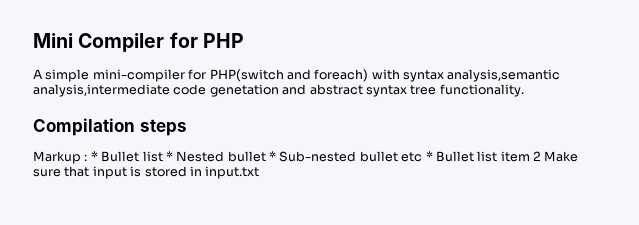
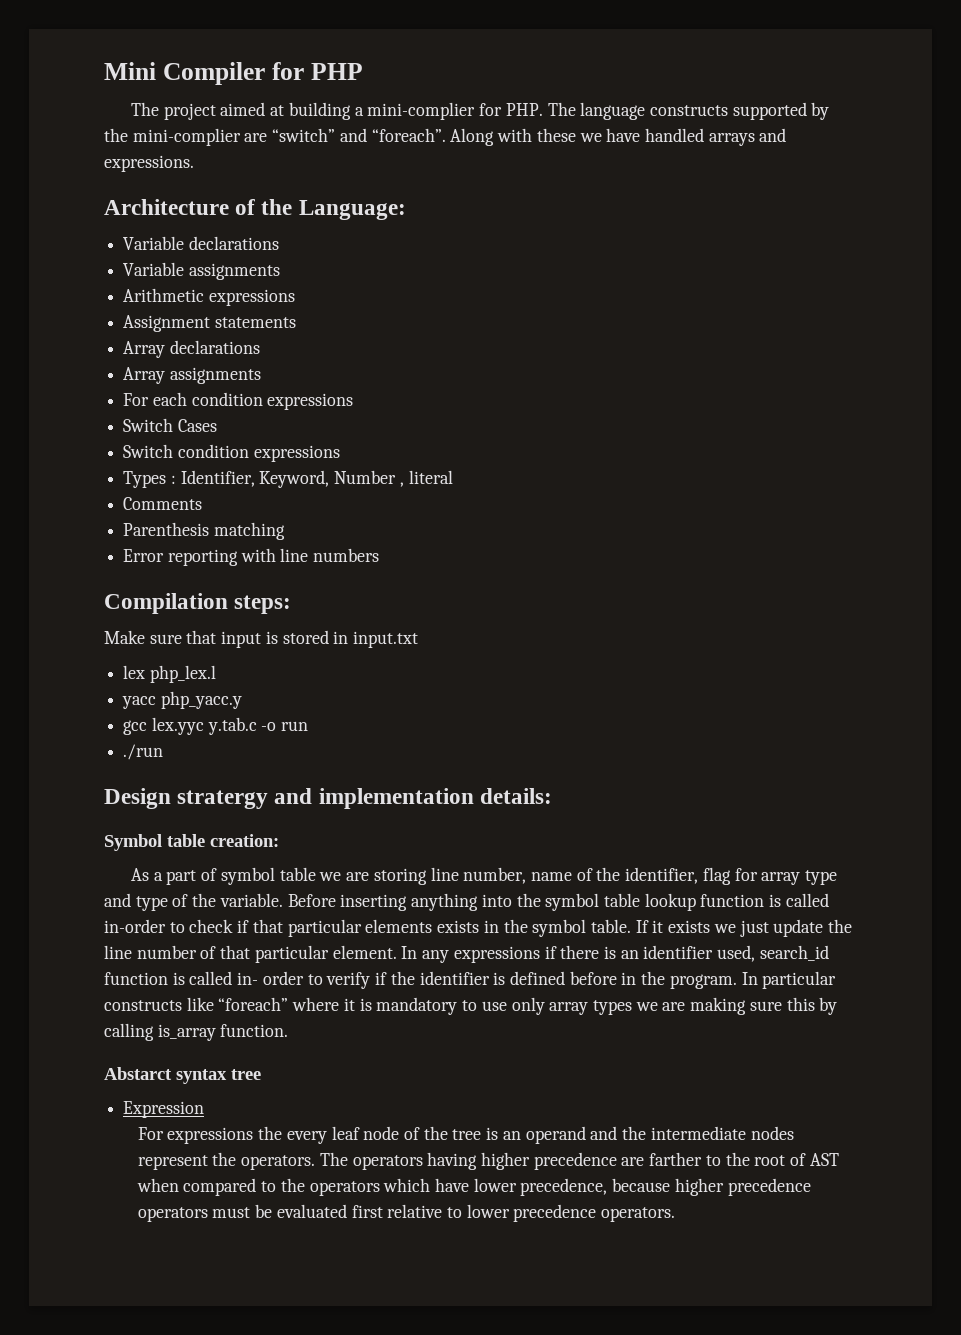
- A simple mini-compiler for PHP(switch and foreach) with syntax analysis,semantic analysis,intermediate code genetation and abstract syntax tree functionality.
- Compilation steps
- Markup : * Bullet list * Nested bullet * Sub-nested bullet etc * Bullet list item 2 Make sure that input is stored in input.txt
+ The project aimed at building a mini-complier for PHP. The language constructs supported by the mini-complier are “switch” and “foreach”. Along with these we have handled arrays and expressions.
+ Architecture of the Language:
+ Variable declarations
+ Variable assignments
+ Arithmetic expressions
+ Assignment statements
+ Array declarations
+ Array assignments
+ For each condition expressions
+ Switch Cases
+ Switch condition expressions
+ Types : Identifier, Keyword, Number , literal
+ Comments
+ Parenthesis matching
+ Error reporting with line numbers
+ Compilation steps:
+ Make sure that input is stored in input.txt
+ lex php_lex.l
+ yacc php_yacc.y
+ gcc lex.yyc y.tab.c -o run
+ ./run
+ Design stratergy and implementation details:
+ Symbol table creation:
+ As a part of symbol table we are storing line number, name of the identifier, flag for array type and type of the variable. Before inserting anything into the symbol table lookup function is called in-order to check if that particular elements exists in the symbol table. If it exists we just update the line number of that particular element. In any expressions if there is an identifier used, search_id function is called in- order to verify if the identifier is defined before in the program. In particular constructs like “foreach” where it is mandatory to use only array types we are making sure this by calling is_array function.
+ Abstarct syntax tree
+ Expression
+ For expressions the every leaf node of the tree is an operand and the intermediate nodes represent the operators. The operators having higher precedence are farther to the root of AST when compared to the operators which have lower precedence, because higher precedence operators must be evaluated first relative to lower precedence operators.

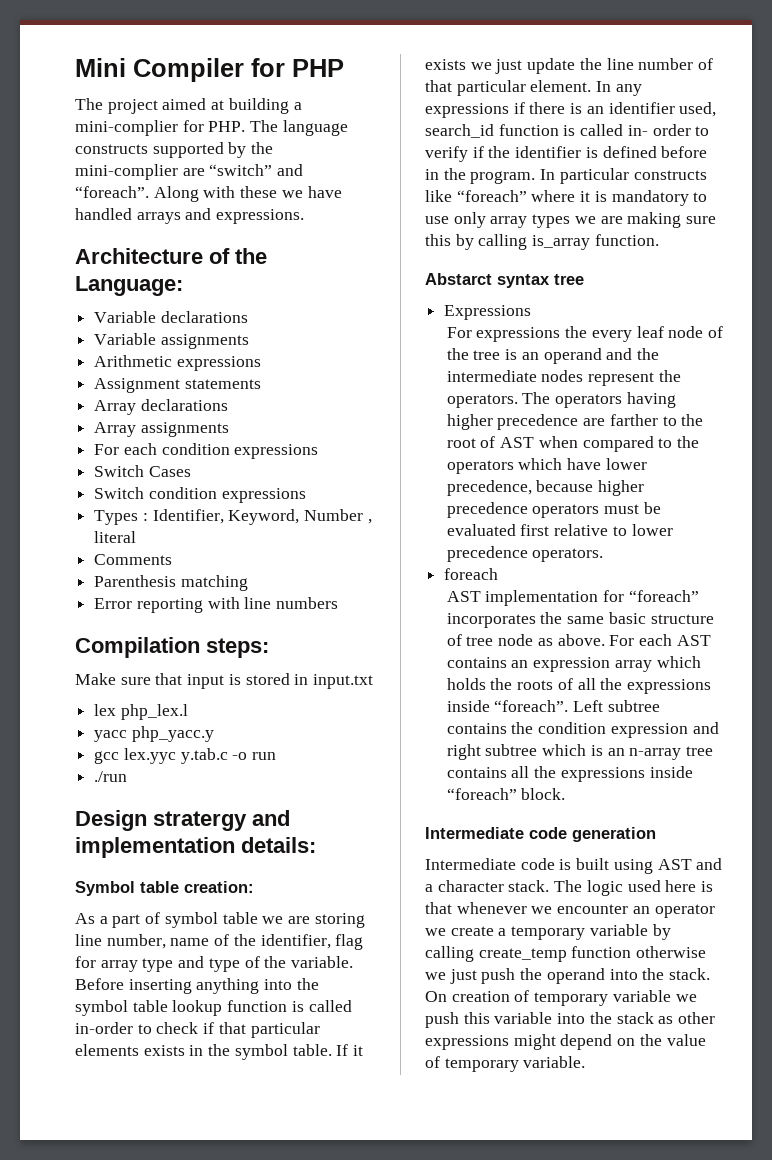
- Expression
+ Expressions
+ foreach
+ AST implementation for “foreach” incorporates the same basic structure of tree node as above. For each AST contains an expression array which holds the roots of all the expressions inside “foreach”. Left subtree contains the condition expression and right subtree which is an n-array tree contains all the expressions inside “foreach” block.
+ Intermediate code generation
+ Intermediate code is built using AST and a character stack. The logic used here is that whenever we encounter an operator we create a temporary variable by calling create_temp function otherwise we just push the operand into the stack. On creation of temporary variable we push this variable into the stack as other expressions might depend on the value of temporary variable.

